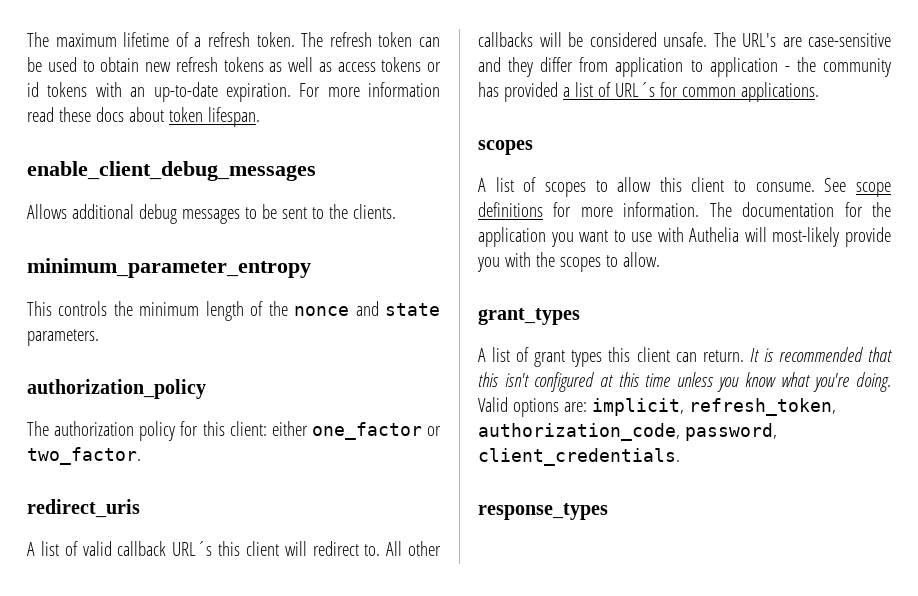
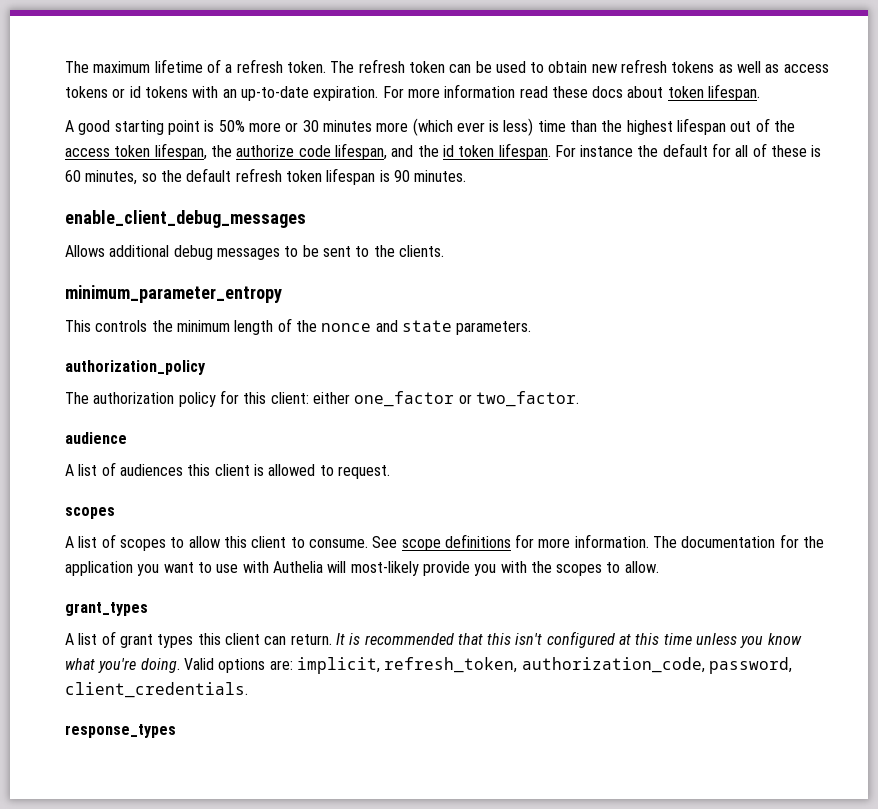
+ A good starting point is 50% more or 30 minutes more (which ever is less) time than the highest lifespan out of the access token lifespan, the authorize code lifespan, and the id token lifespan. For instance the default for all of these is 60 minutes, so the default refresh token lifespan is 90 minutes.
- redirect_uris
- A list of valid callback URL´s this client will redirect to. All other callbacks will be considered unsafe. The URL's are case-sensitive and they differ from application to application - the community has provided a list of URL´s for common applications.
+ audience
+ A list of audiences this client is allowed to request.

